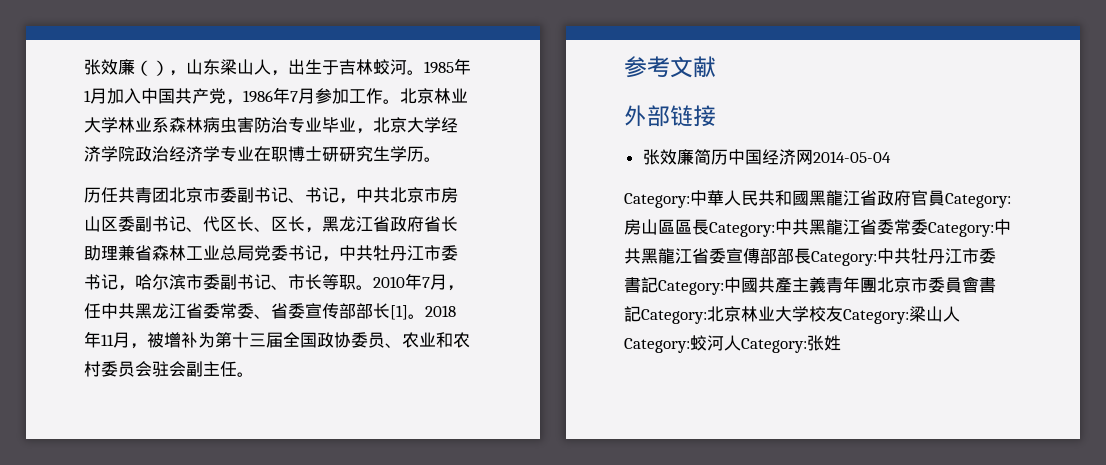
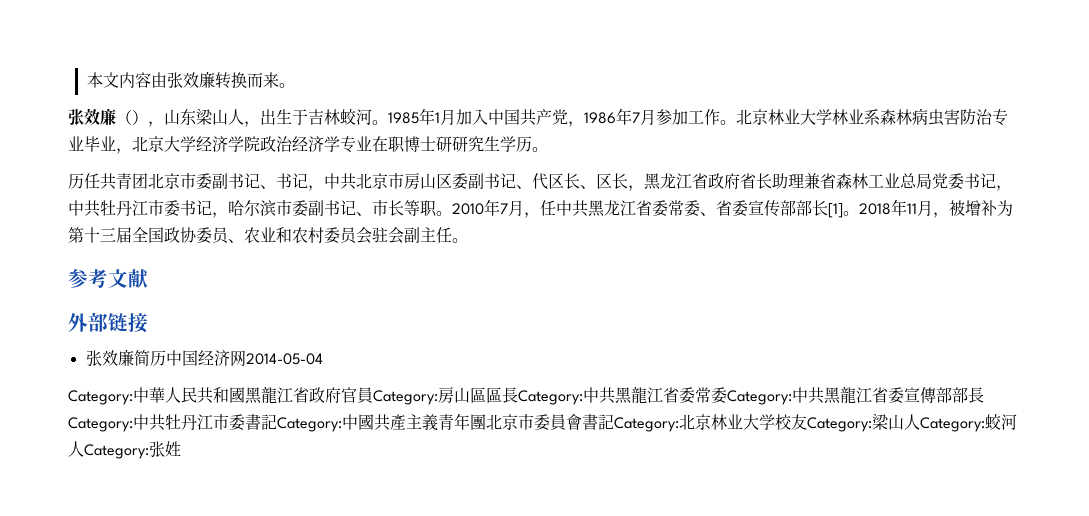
+ 本文内容由张效廉转换而来。

